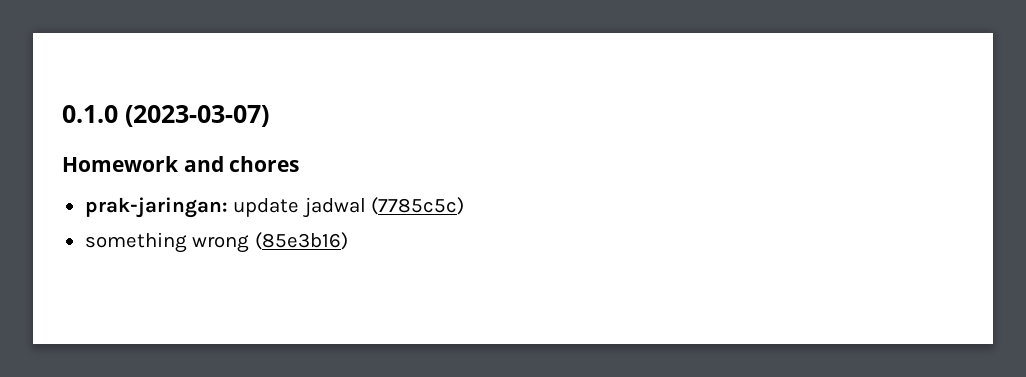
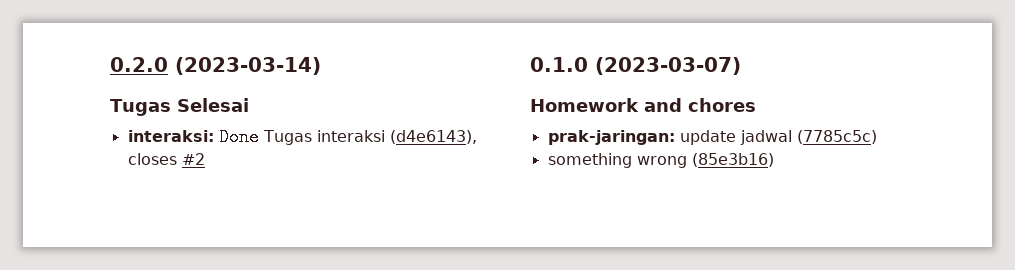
+ 0.2.0 (2023-03-14)
+ Tugas Selesai
+ interaksi: Done Tugas interaksi (d4e6143), closes #2

